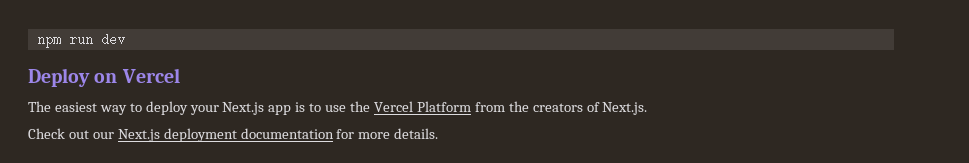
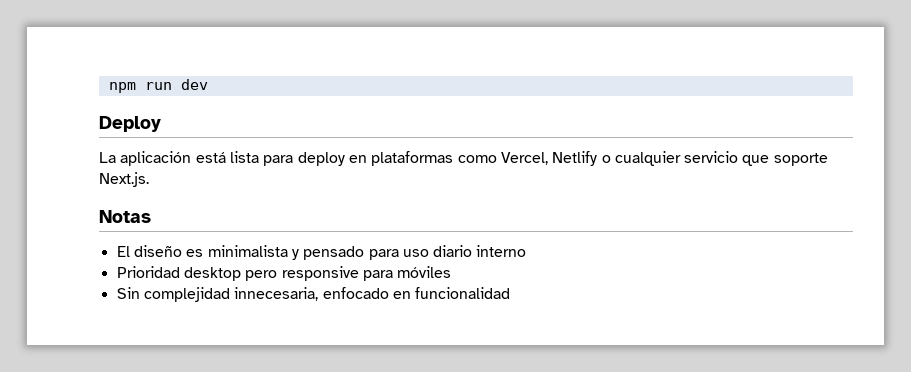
- Deploy on Vercel
- The easiest way to deploy your Next.js app is to use the Vercel Platform from the creators of Next.js.
- Check out our Next.js deployment documentation for more details.
+ Deploy
+ La aplicación está lista para deploy en plataformas como Vercel, Netlify o cualquier servicio que soporte Next.js.
+ Notas
+ El diseño es minimalista y pensado para uso diario interno
+ Prioridad desktop pero responsive para móviles
+ Sin complejidad innecesaria, enfocado en funcionalidad

